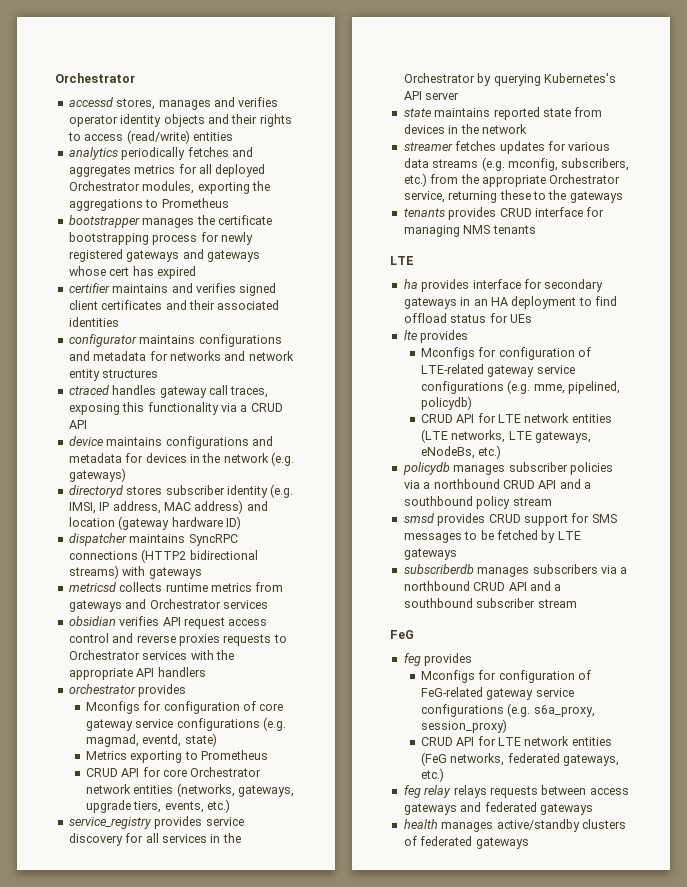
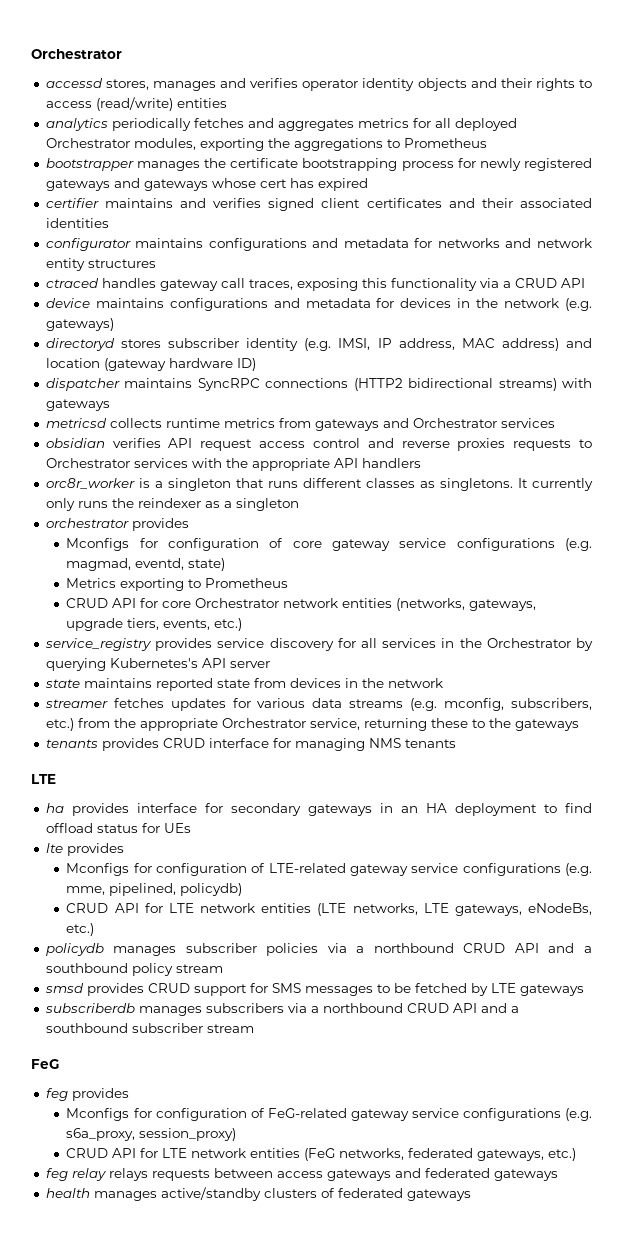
+ orc8r_worker is a singleton that runs different classes as singletons. It currently only runs the reindexer as a singleton

